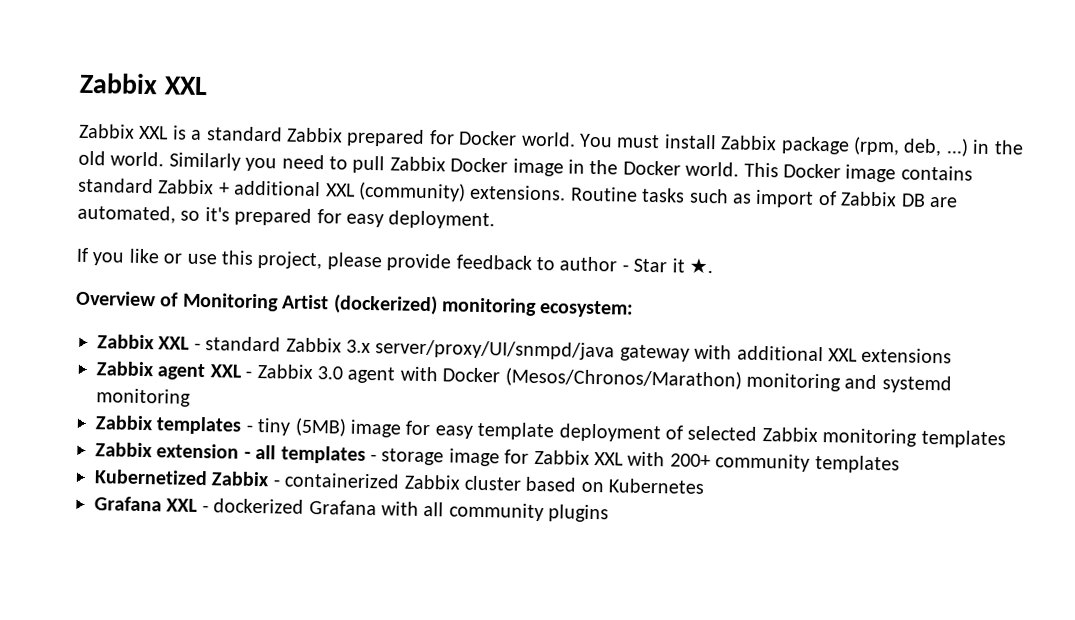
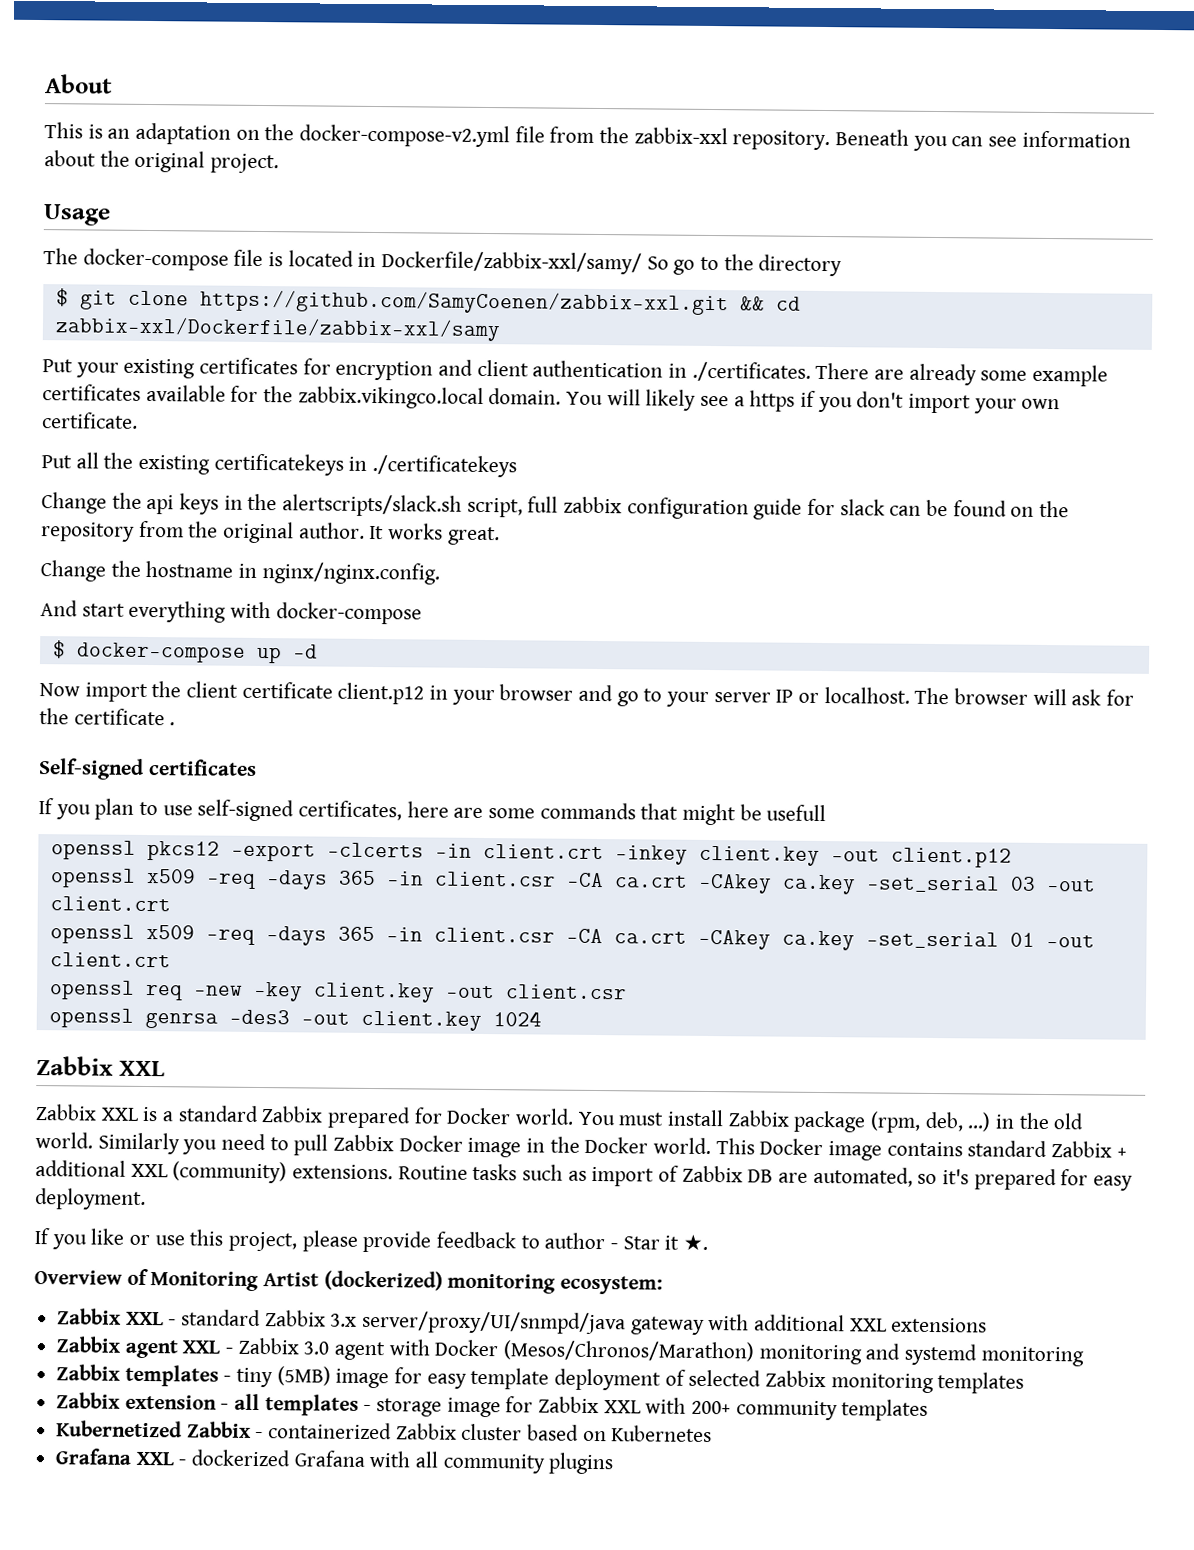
+ About
+ This is an adaptation on the docker-compose-v2.yml file from the zabbix-xxl repository. Beneath you can see information about the original project.
+ Usage
+ The docker-compose file is located in Dockerfile/zabbix-xxl/samy/ So go to the directory
+ $ git clone https://github.com/SamyCoenen/zabbix-xxl.git && cd zabbix-xxl/Dockerfile/zabbix-xxl/samy
+ Put your existing certificates for encryption and client authentication in ./certificates. There are already some example certificates available for the zabbix.vikingco.local domain. You will likely see a https if you don't import your own certificate.
+ Put all the existing certificatekeys in ./certificatekeys
+ Change the api keys in the alertscripts/slack.sh script, full zabbix configuration guide for slack can be found on the repository from the original author. It works great.
+ Change the hostname in nginx/nginx.config.
+ And start everything with docker-compose
+ $ docker-compose up -d
+ Now import the client certificate client.p12 in your browser and go to your server IP or localhost. The browser will ask for the certificate .
+ Self-signed certificates
+ If you plan to use self-signed certificates, here are some commands that might be usefull
+ openssl pkcs12 -export -clcerts -in client.crt -inkey client.key -out client.p12
+ openssl x509 -req -days 365 -in client.csr -CA ca.crt -CAkey ca.key -set_serial 03 -out client.crt
+ openssl x509 -req -days 365 -in client.csr -CA ca.crt -CAkey ca.key -set_serial 01 -out client.crt
+ openssl req -new -key client.key -out client.csr
+ openssl genrsa -des3 -out client.key 1024

